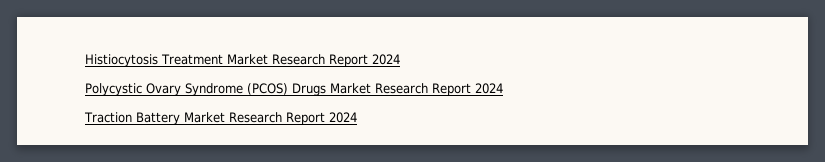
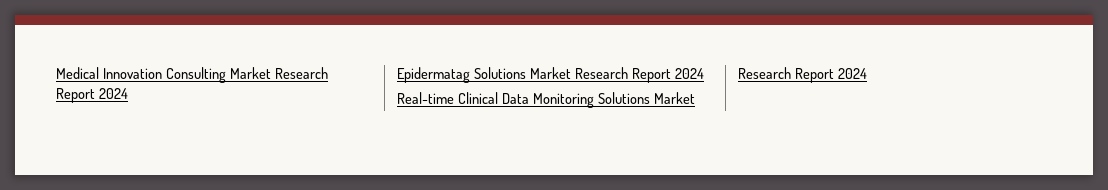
- Histiocytosis Treatment Market Research Report 2024
- Polycystic Ovary Syndrome (PCOS) Drugs Market Research Report 2024
- Traction Battery Market Research Report 2024
+ Medical Innovation Consulting Market Research Report 2024
+ Epidermatag Solutions Market Research Report 2024
+ Real-time Clinical Data Monitoring Solutions Market Research Report 2024

